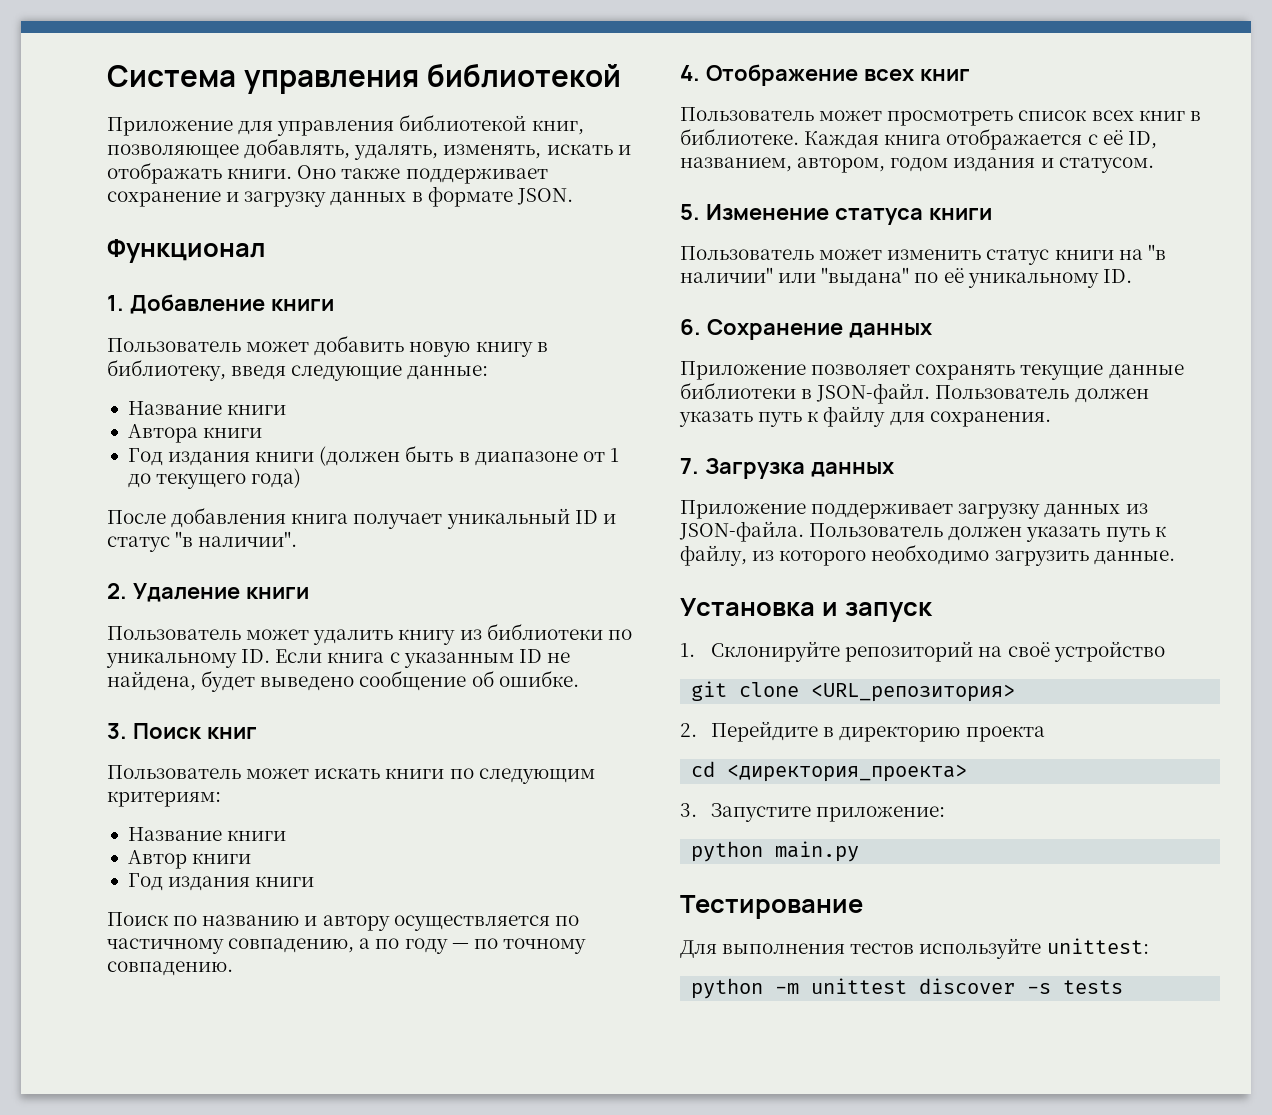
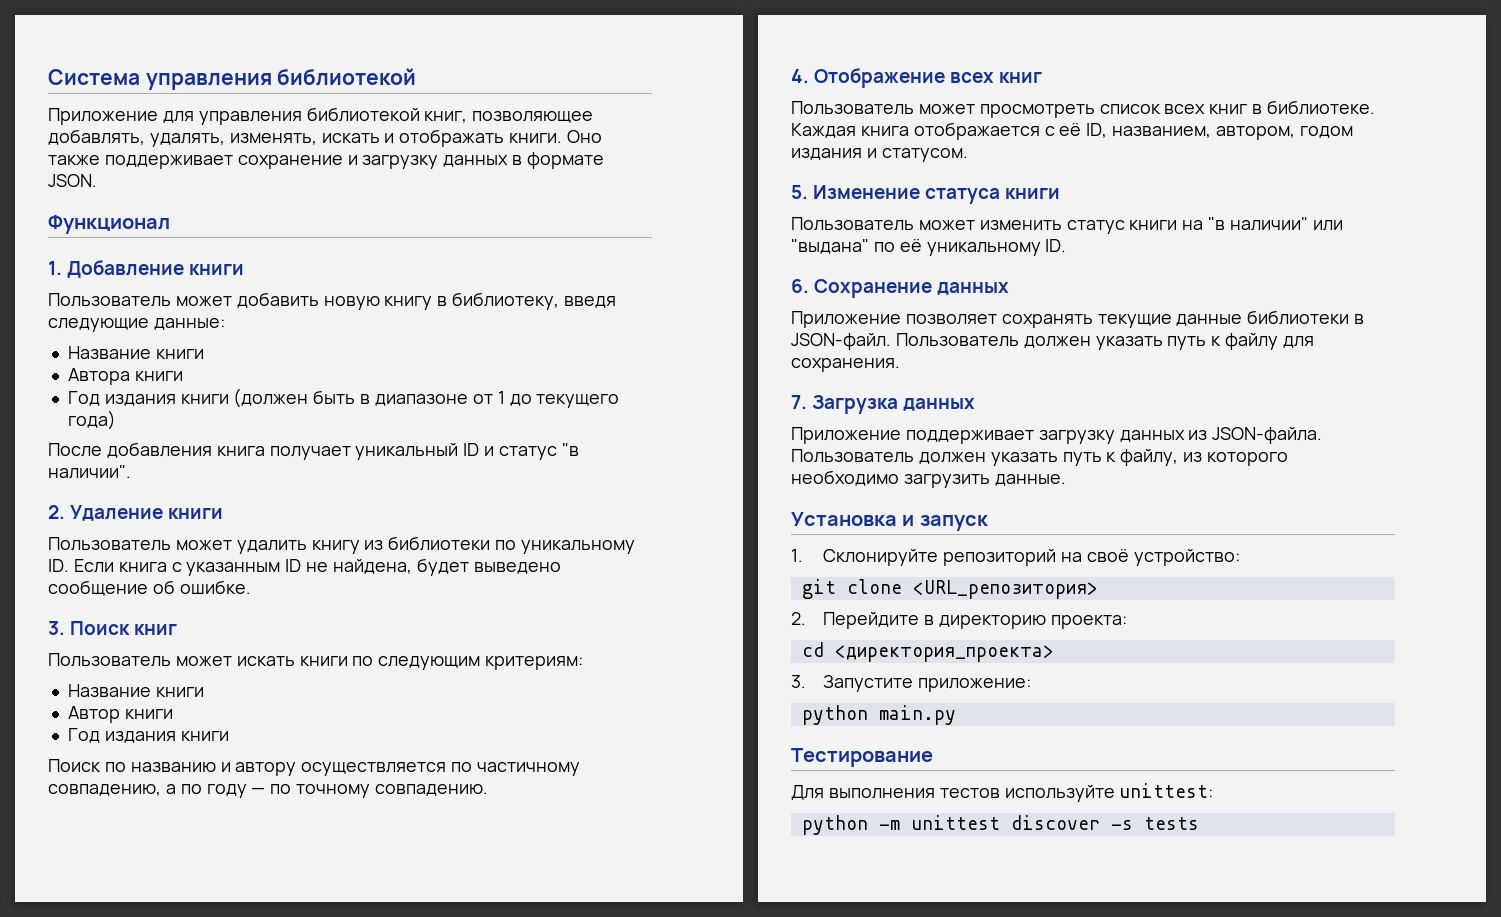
- 1. Склонируйте репозиторий на своё устройство
+ 1. Склонируйте репозиторий на своё устройство:
- 2. Перейдите в директорию проекта
+ 2. Перейдите в директорию проекта:

